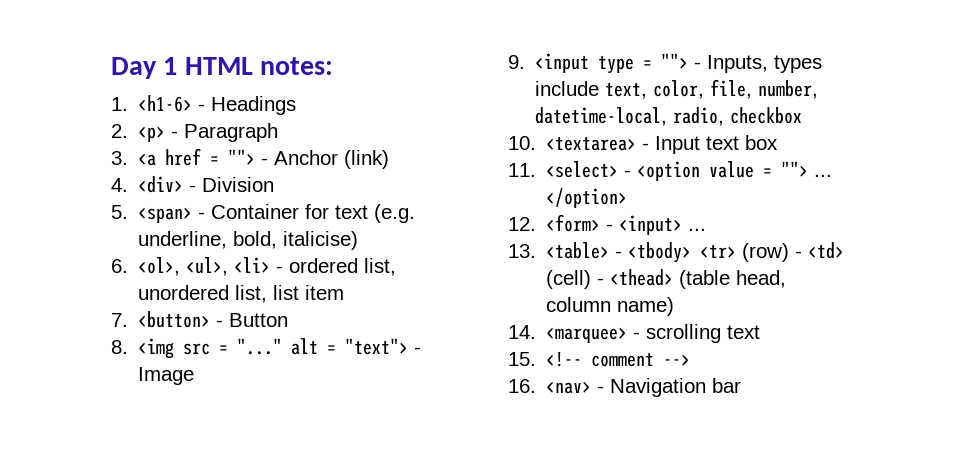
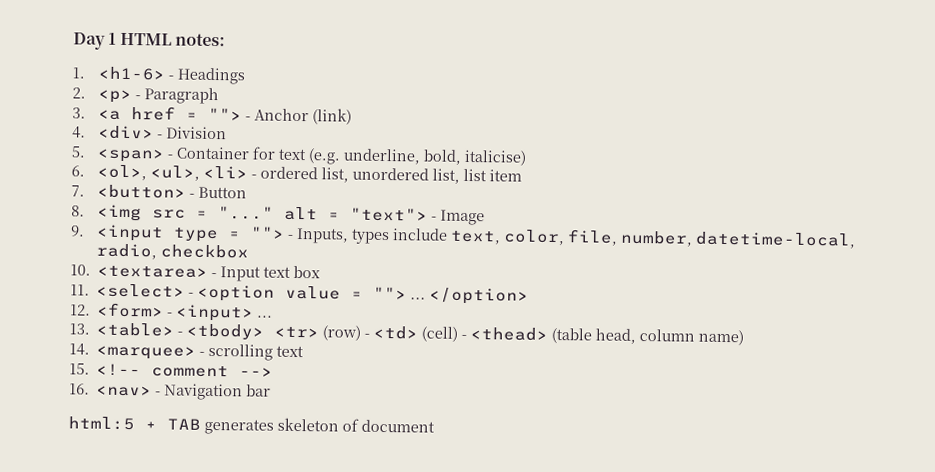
+ html:5 + TAB generates skeleton of document

